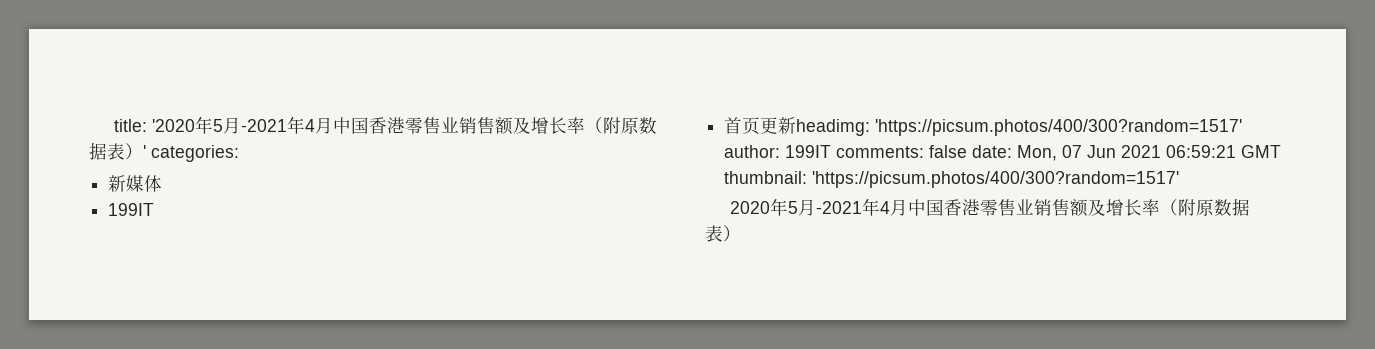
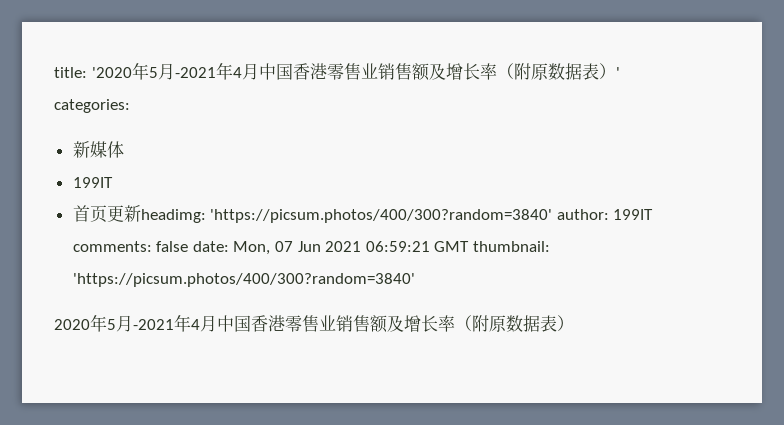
- 首页更新headimg: 'https://picsum.photos/400/300?random=1517' author: 199IT comments: false date: Mon, 07 Jun 2021 06:59:21 GMT thumbnail: 'https://picsum.photos/400/300?random=1517'
+ 首页更新headimg: 'https://picsum.photos/400/300?random=3840' author: 199IT comments: false date: Mon, 07 Jun 2021 06:59:21 GMT thumbnail: 'https://picsum.photos/400/300?random=3840'

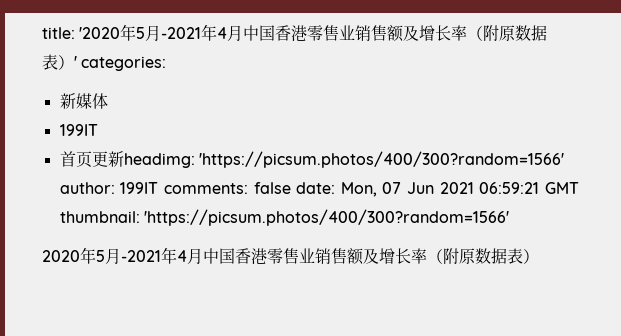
- 首页更新headimg: 'https://picsum.photos/400/300?random=3840' author: 199IT comments: false date: Mon, 07 Jun 2021 06:59:21 GMT thumbnail: 'https://picsum.photos/400/300?random=3840'
+ 首页更新headimg: 'https://picsum.photos/400/300?random=1566' author: 199IT comments: false date: Mon, 07 Jun 2021 06:59:21 GMT thumbnail: 'https://picsum.photos/400/300?random=1566'

